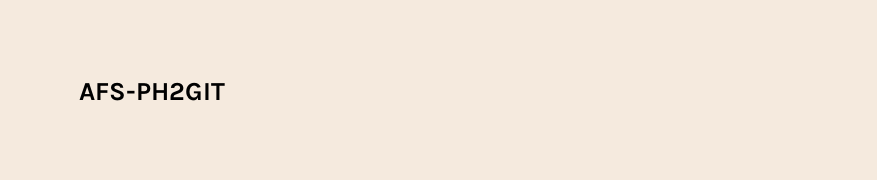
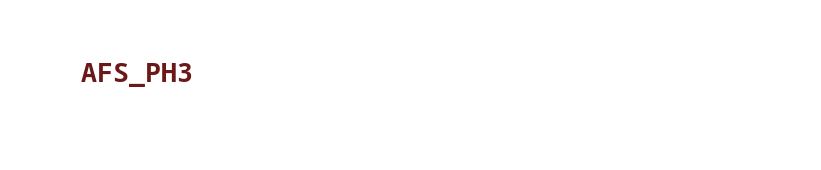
- AFS-PH2GIT
+ AFS_PH3

